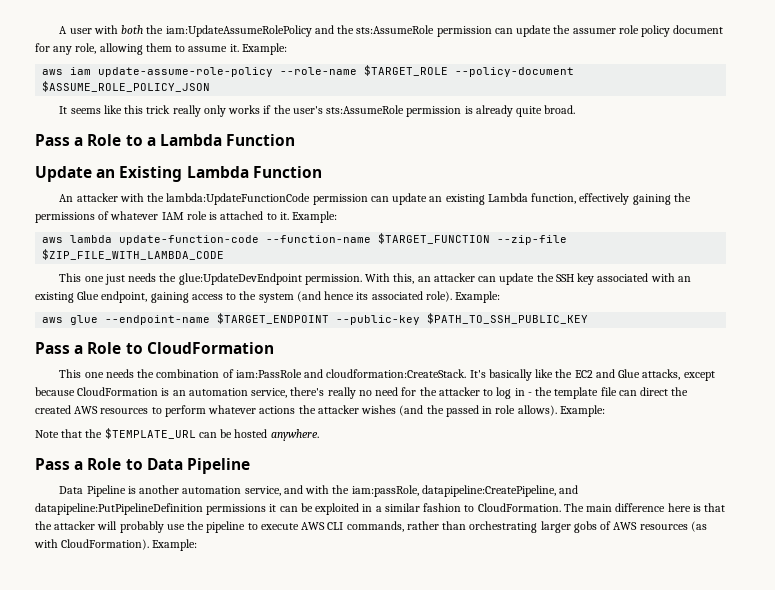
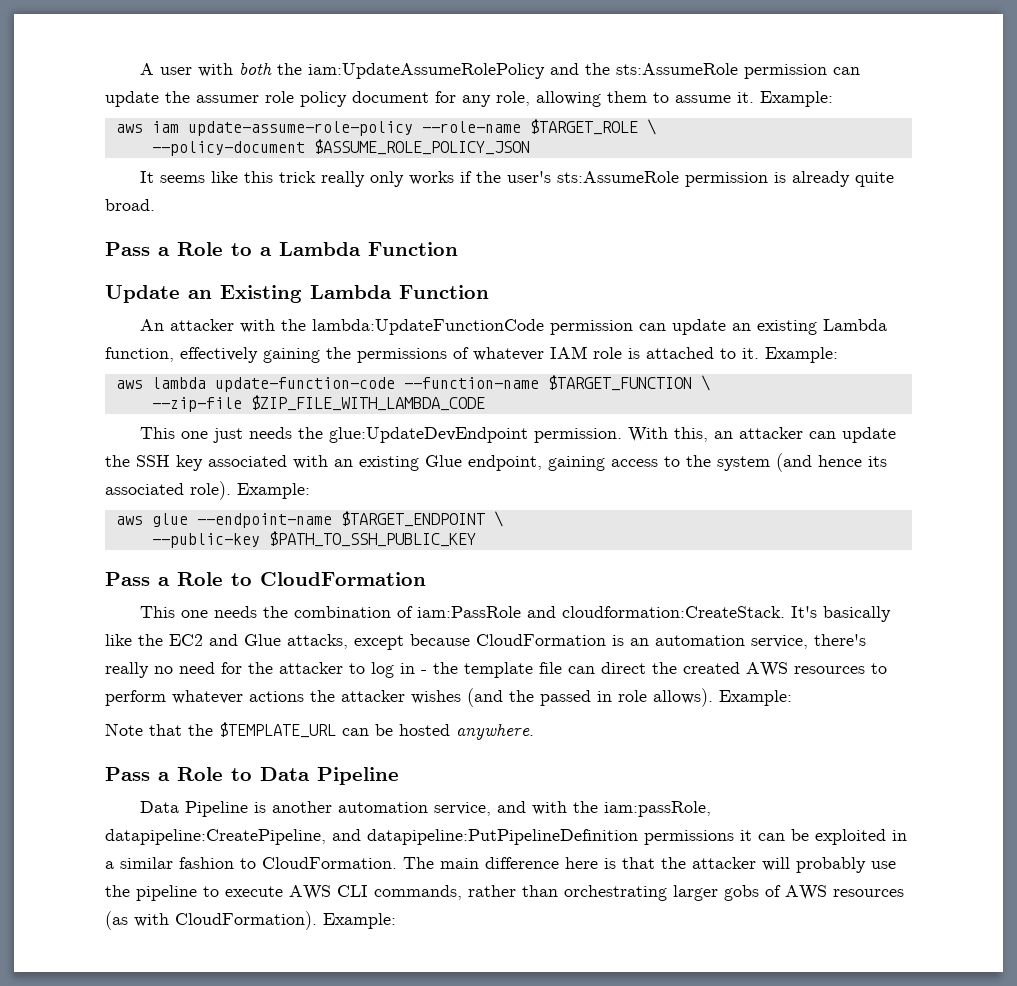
- aws iam update-assume-role-policy --role-name $TARGET_ROLE --policy-document $ASSUME_ROLE_POLICY_JSON
+ aws iam update-assume-role-policy --role-name $TARGET_ROLE \
+ --policy-document $ASSUME_ROLE_POLICY_JSON
- aws lambda update-function-code --function-name $TARGET_FUNCTION --zip-file $ZIP_FILE_WITH_LAMBDA_CODE
+ aws lambda update-function-code --function-name $TARGET_FUNCTION \
+ --zip-file $ZIP_FILE_WITH_LAMBDA_CODE
- aws glue --endpoint-name $TARGET_ENDPOINT --public-key $PATH_TO_SSH_PUBLIC_KEY
+ aws glue --endpoint-name $TARGET_ENDPOINT \
+ --public-key $PATH_TO_SSH_PUBLIC_KEY

